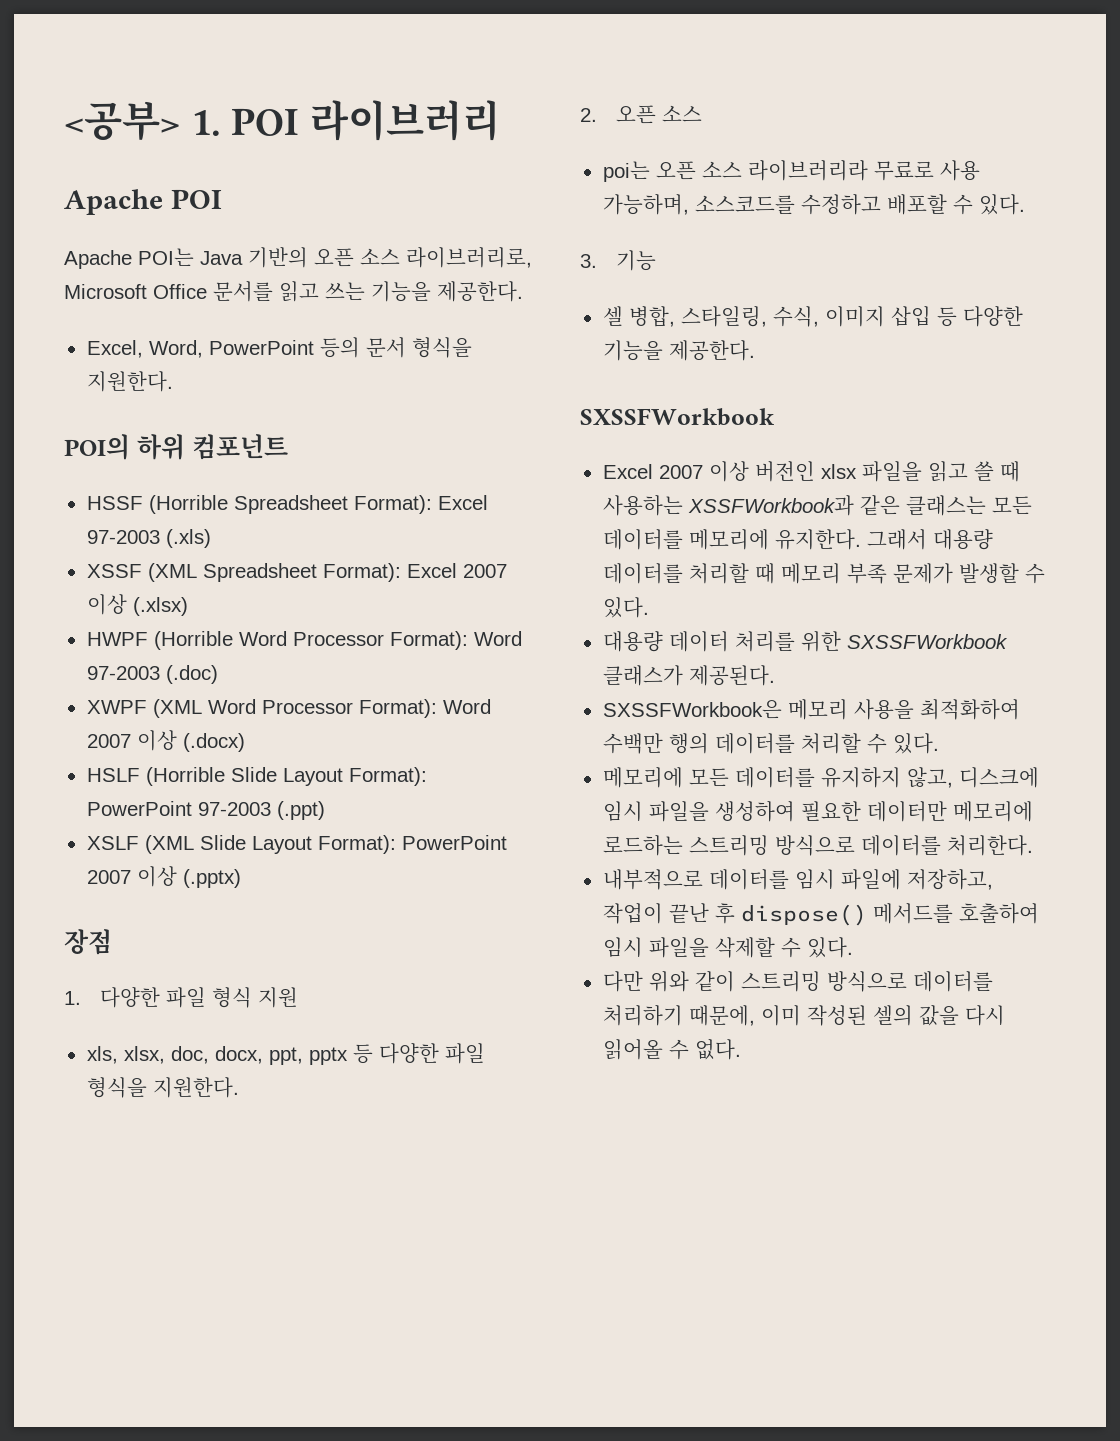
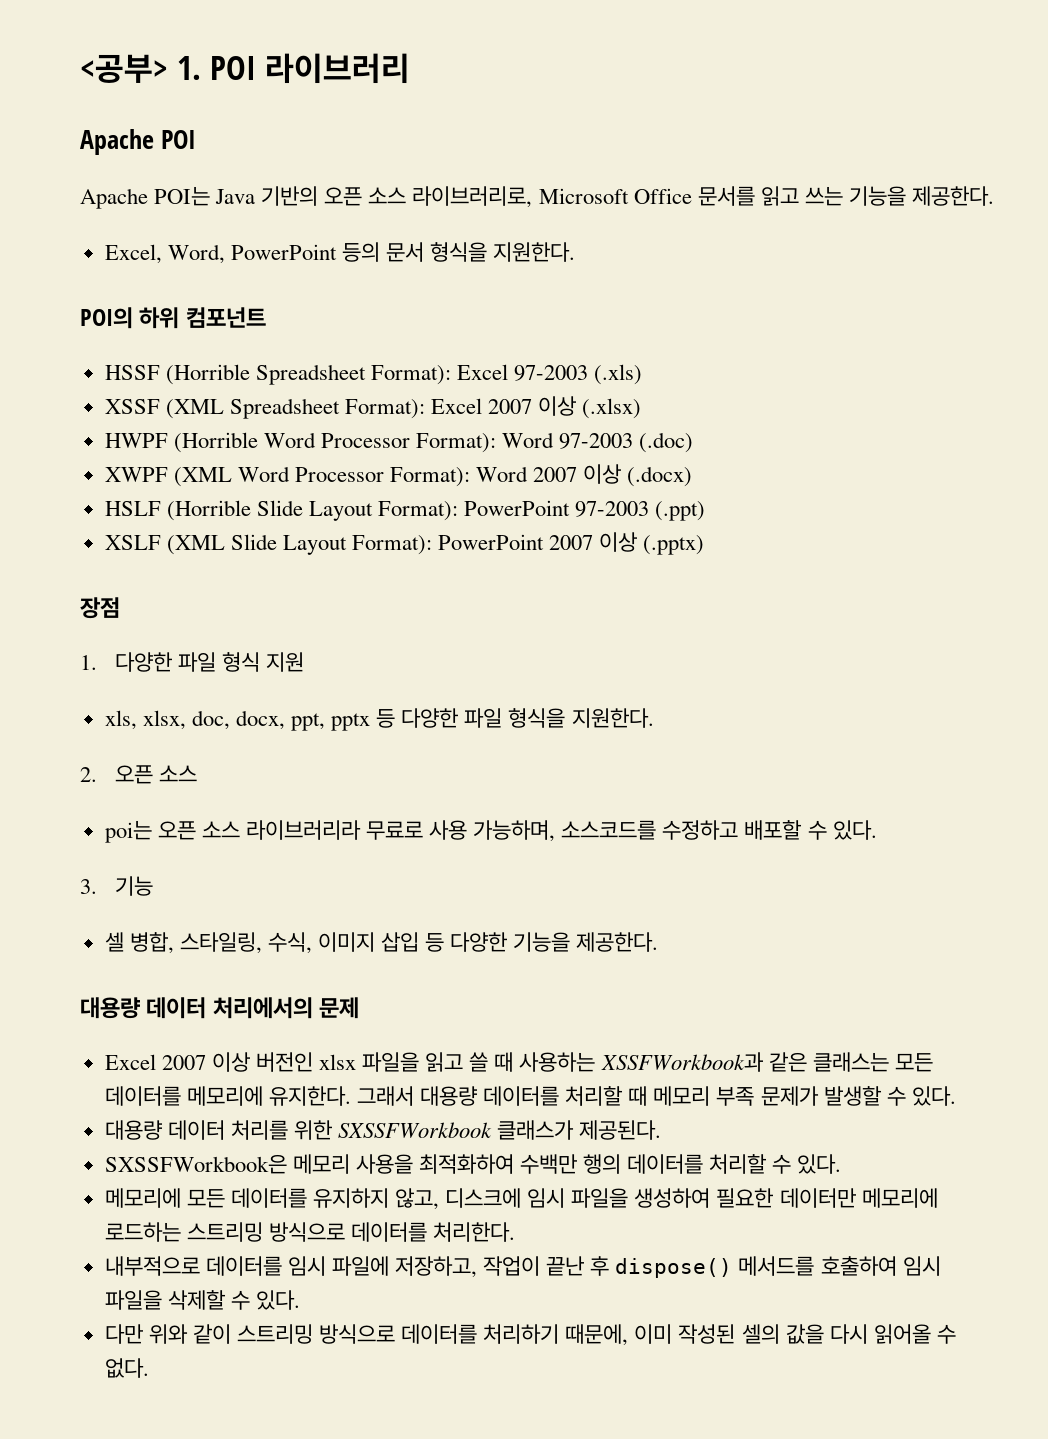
  셀 병합, 스타일링, 수식, 이미지 삽입 등 다양한 기능을 제공한다.
- SXSSFWorkbook
+ 대용량 데이터 처리에서의 문제

